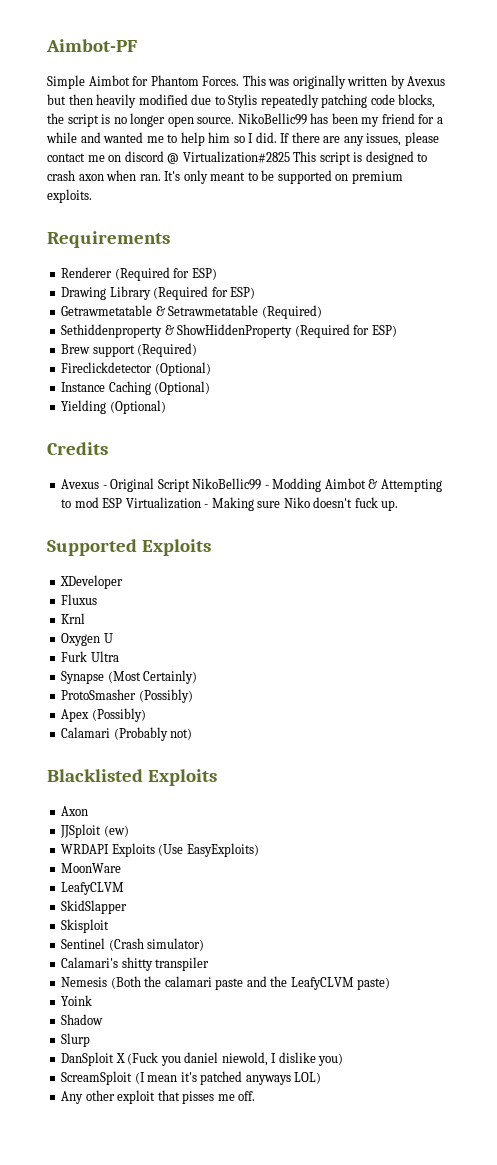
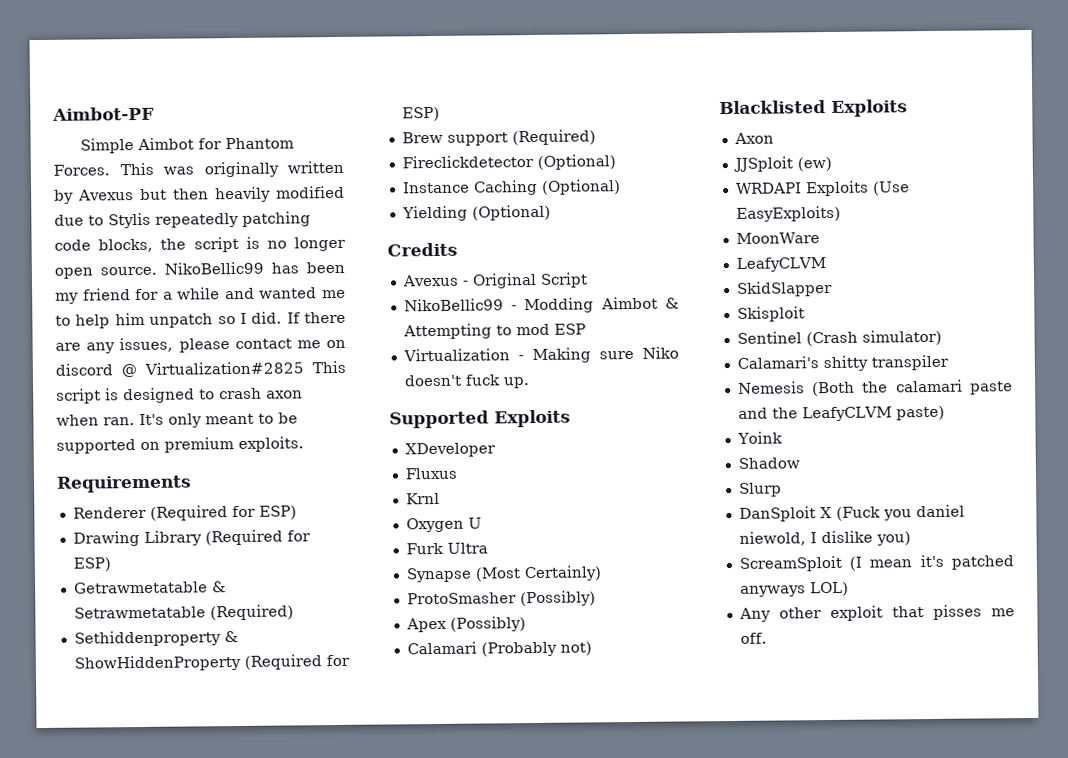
- NikoBellic99 has been my friend for a while and wanted me to help him so I did.
+ NikoBellic99 has been my friend for a while and wanted me to help him unpatch so I did.
- Avexus - Original Script NikoBellic99 - Modding Aimbot & Attempting to mod ESP Virtualization - Making sure Niko doesn't fuck up.
+ Avexus - Original Script
+ NikoBellic99 - Modding Aimbot & Attempting to mod ESP
+ Virtualization - Making sure Niko doesn't fuck up.

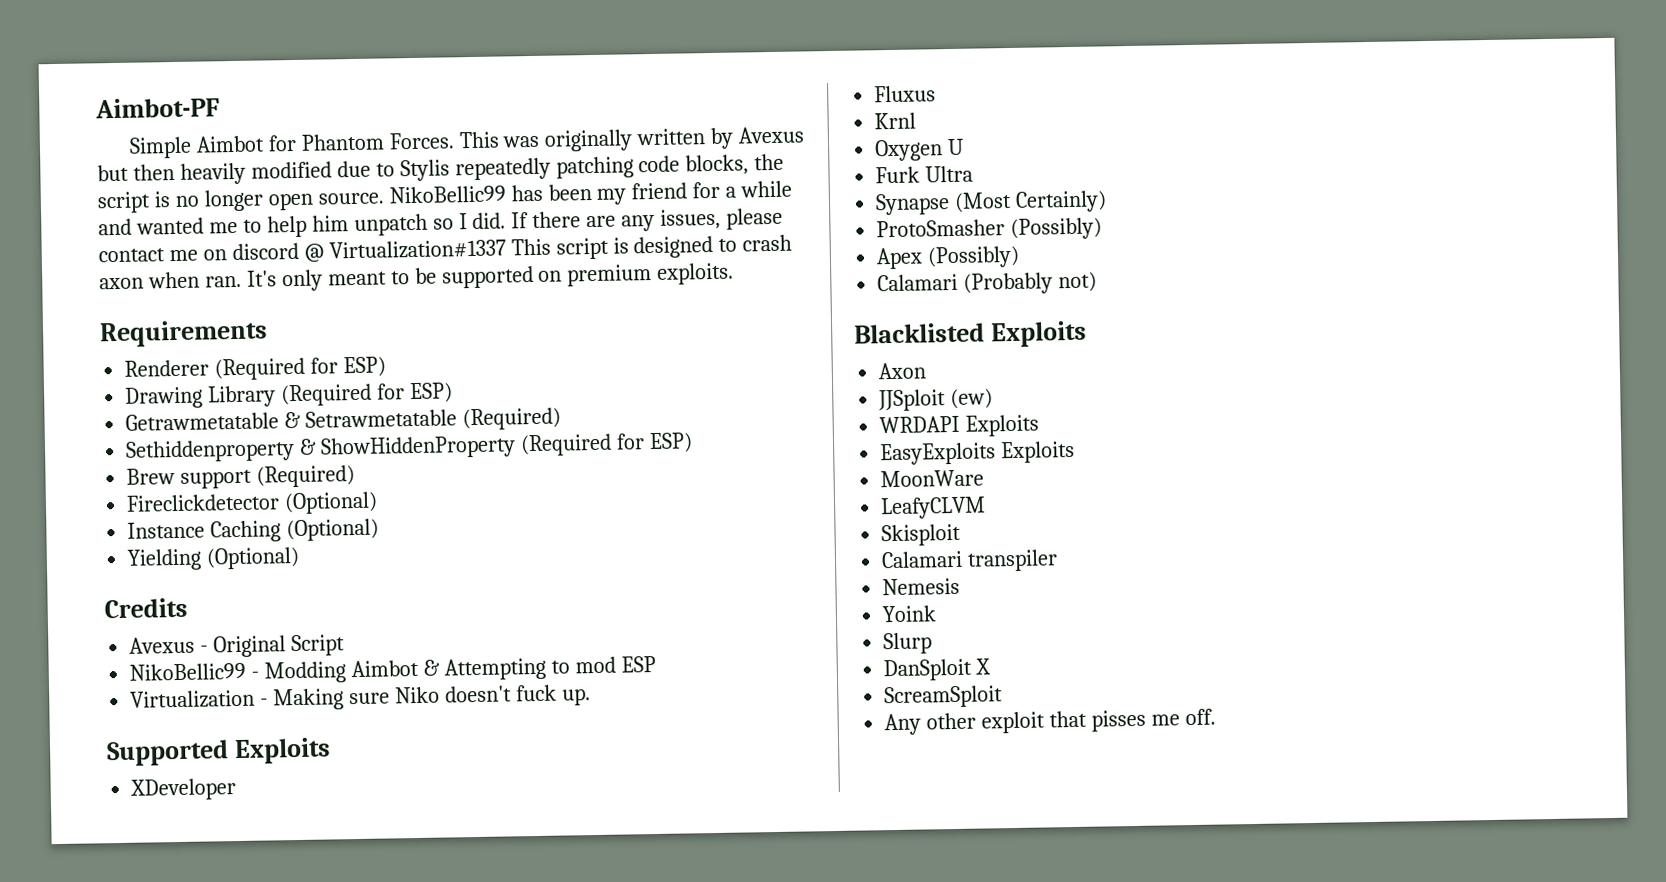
- If there are any issues, please contact me on discord @ Virtualization#2825 This script is designed to crash axon when ran.
+ If there are any issues, please contact me on discord @ Virtualization#1337 This script is designed to crash axon when ran.
- WRDAPI Exploits (Use EasyExploits)
+ WRDAPI Exploits
+ EasyExploits Exploits
- SkidSlapper
- Sentinel (Crash simulator)
- Calamari's shitty transpiler
- Nemesis (Both the calamari paste and the LeafyCLVM paste)
+ Calamari transpiler
+ Nemesis
- Shadow
- DanSploit X (Fuck you daniel niewold, I dislike you)
- ScreamSploit (I mean it's patched anyways LOL)
+ DanSploit X
+ ScreamSploit

